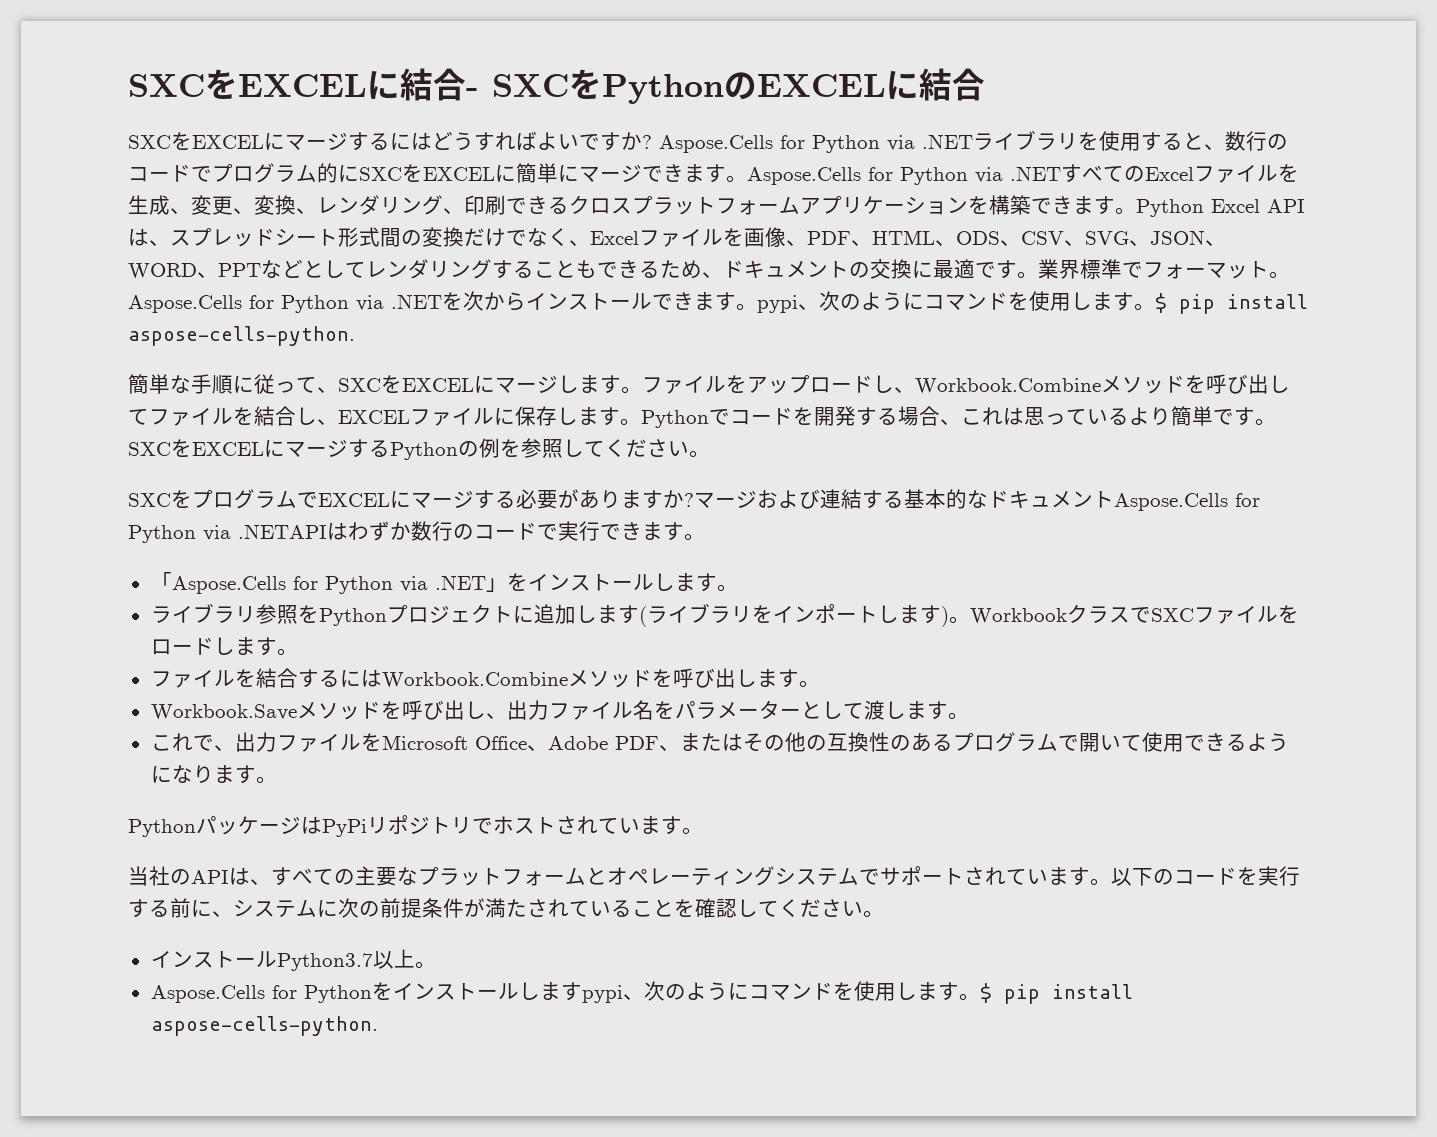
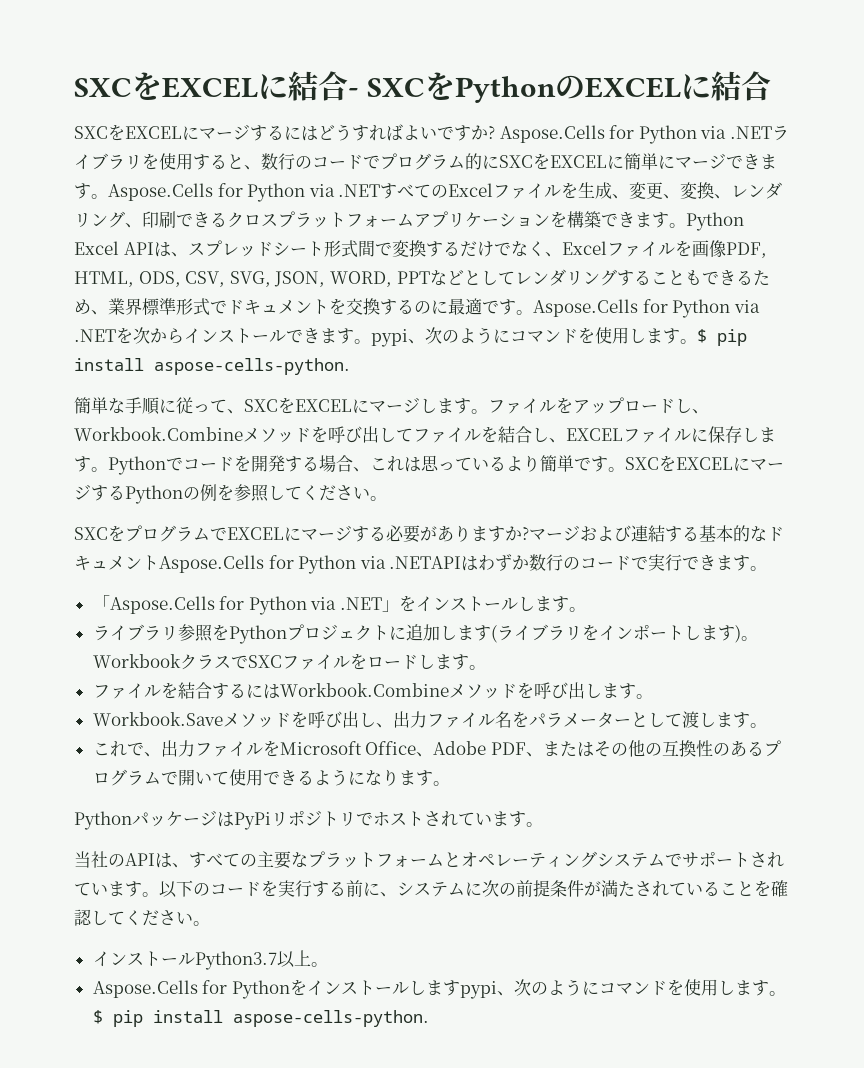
- Python Excel APIは、スプレッドシート形式間の変換だけでなく、Excelファイルを画像、PDF、HTML、ODS、CSV、SVG、JSON、WORD、PPTなどとしてレンダリングすることもできるため、ドキュメントの交換に最適です。業界標準でフォーマット。
+ Python Excel APIは、スプレッドシート形式間で変換するだけでなく、Excelファイルを画像PDF, HTML, ODS, CSV, SVG, JSON, WORD, PPTなどとしてレンダリングすることもできるため、業界標準形式でドキュメントを交換するのに最適です。

